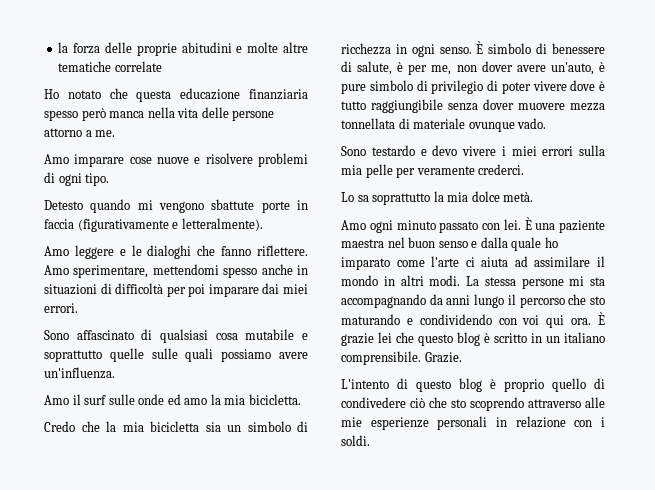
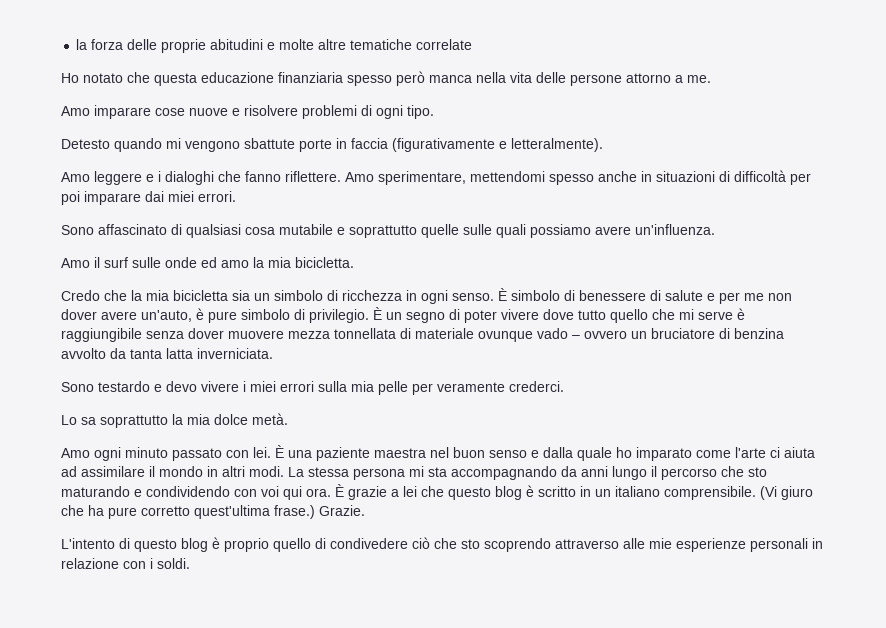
- Amo leggere e le dialoghi che fanno riflettere.
+ Amo leggere e i dialoghi che fanno riflettere.
- È simbolo di benessere di salute, è per me, non dover avere un'auto, è pure simbolo di privilegio di poter vivere dove è tutto raggiungibile senza dover muovere mezza tonnellata di materiale ovunque vado.
+ È simbolo di benessere di salute e per me non dover avere un'auto, è pure simbolo di privilegio. È un segno di poter vivere dove tutto quello che mi serve è raggiungibile senza dover muovere mezza tonnellata di materiale ovunque vado – ovvero un bruciatore di benzina avvolto da tanta latta inverniciata.
- La stessa persone mi sta accompagnando da anni lungo il percorso che sto maturando e condividendo con voi qui ora.
+ La stessa persona mi sta accompagnando da anni lungo il percorso che sto maturando e condividendo con voi qui ora.
- È grazie lei che questo blog è scritto in un italiano comprensibile.
+ È grazie a lei che questo blog è scritto in un italiano comprensibile.
+ (Vi giuro che ha pure corretto quest'ultima frase.)

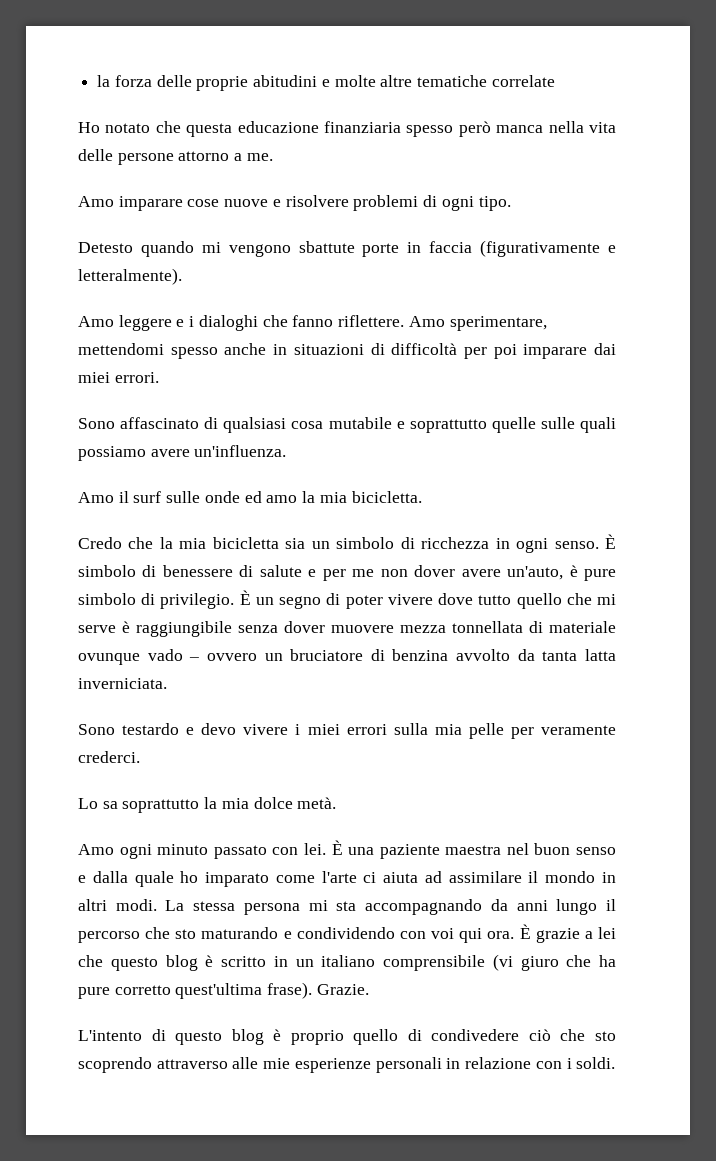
- È grazie a lei che questo blog è scritto in un italiano comprensibile. (Vi giuro che ha pure corretto quest'ultima frase.)
+ È grazie a lei che questo blog è scritto in un italiano comprensibile (vi giuro che ha pure corretto quest'ultima frase).

